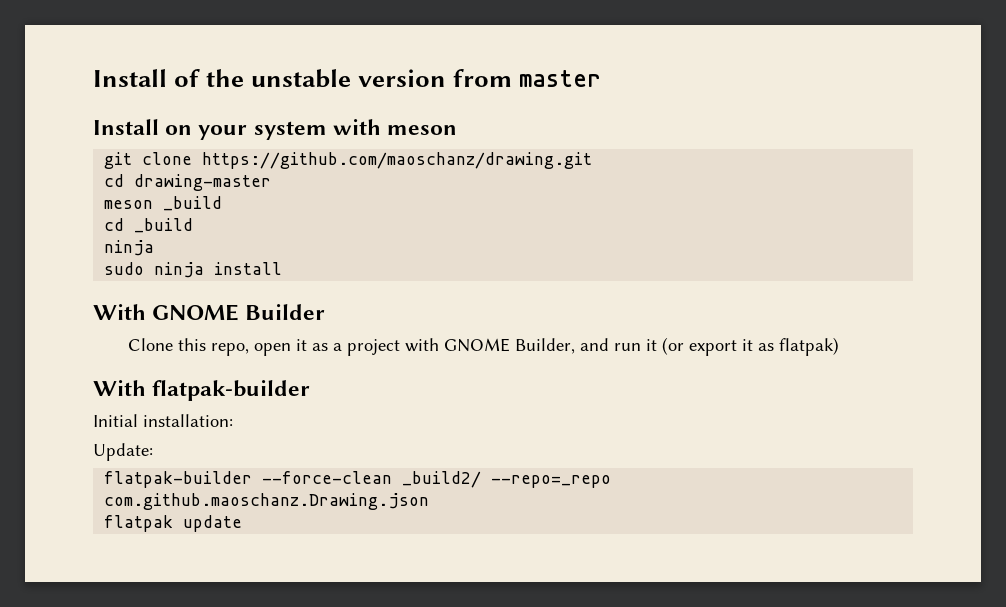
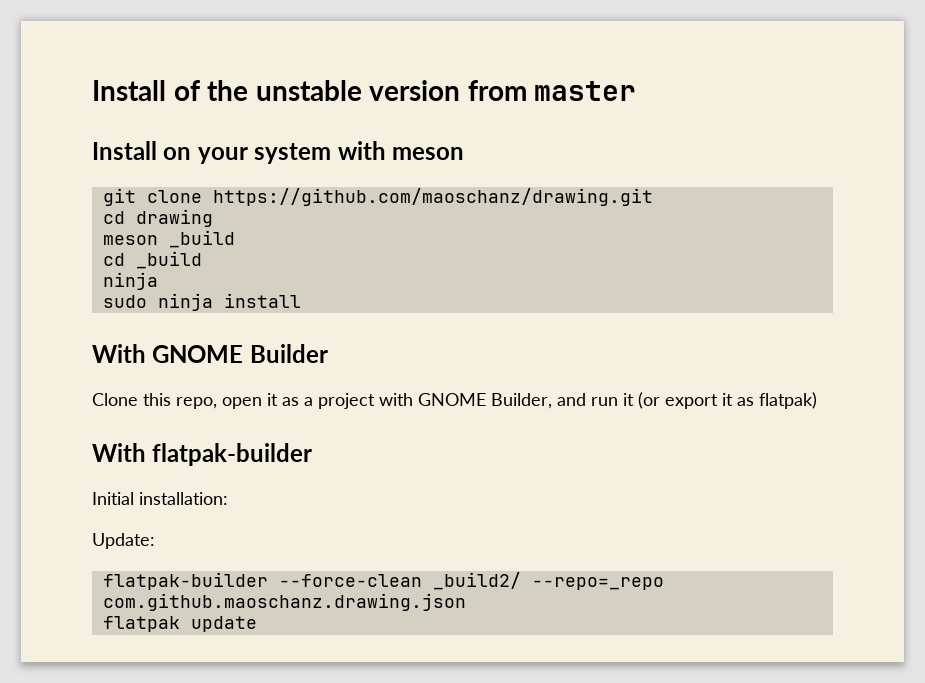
- cd drawing-master
+ cd drawing
- flatpak-builder --force-clean _build2/ --repo=_repo com.github.maoschanz.Drawing.json
+ flatpak-builder --force-clean _build2/ --repo=_repo com.github.maoschanz.drawing.json

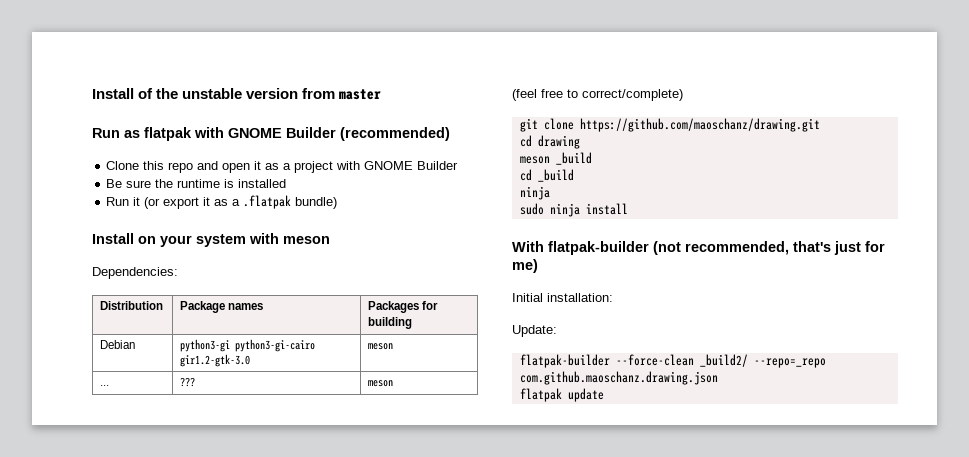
+ Run as flatpak with GNOME Builder (recommended)
+ Clone this repo and open it as a project with GNOME Builder
+ Be sure the runtime is installed
+ Run it (or export it as a .flatpak bundle)
+ Dependencies:
+ Distribution | Package names | Packages for building
+ Debian | python3-gi python3-gi-cairo gir1.2-gtk-3.0 | meson
+ ... | ??? | meson
+ (feel free to correct/complete)
- With GNOME Builder
- Clone this repo, open it as a project with GNOME Builder, and run it (or export it as flatpak)
- With flatpak-builder
+ With flatpak-builder (not recommended, that's just for me)

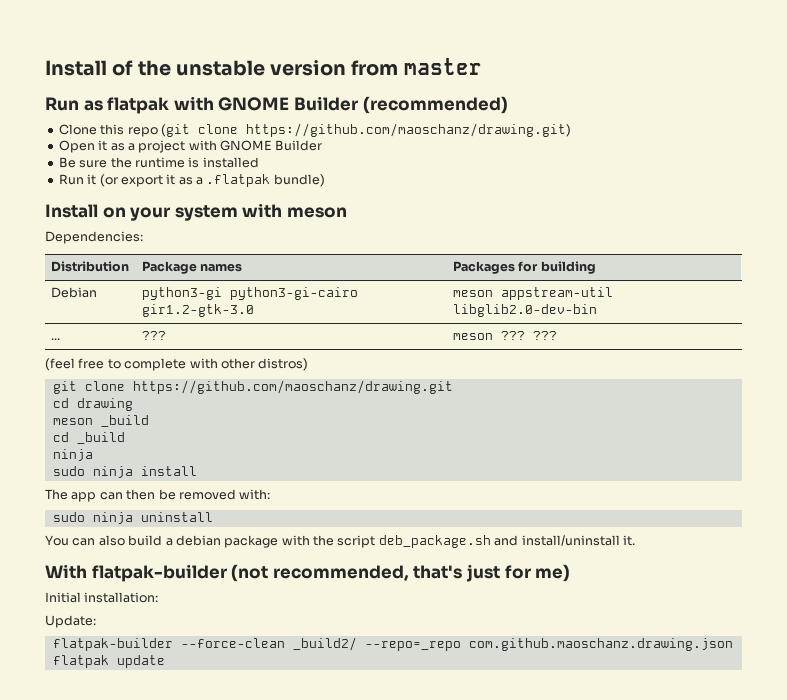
- Clone this repo and open it as a project with GNOME Builder
+ Clone this repo (git clone https://github.com/maoschanz/drawing.git)
+ Open it as a project with GNOME Builder
- Debian | python3-gi python3-gi-cairo gir1.2-gtk-3.0 | meson
+ Debian | python3-gi python3-gi-cairo gir1.2-gtk-3.0 | meson appstream-util libglib2.0-dev-bin
- ... | ??? | meson
+ ... | ??? | meson ??? ???
- (feel free to correct/complete)
+ (feel free to complete with other distros)
+ The app can then be removed with:
+ sudo ninja uninstall
+ You can also build a debian package with the script deb_package.sh and install/uninstall it.

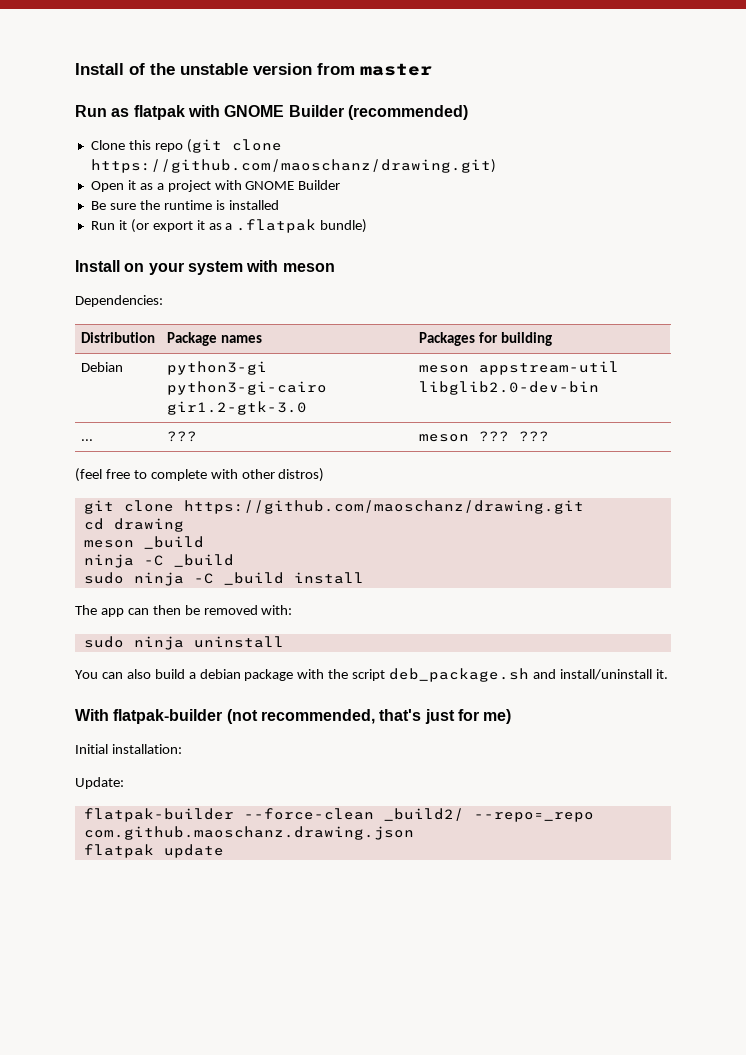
  meson _build
- cd _build
- ninja
- sudo ninja install
+ ninja -C _build
+ sudo ninja -C _build install

